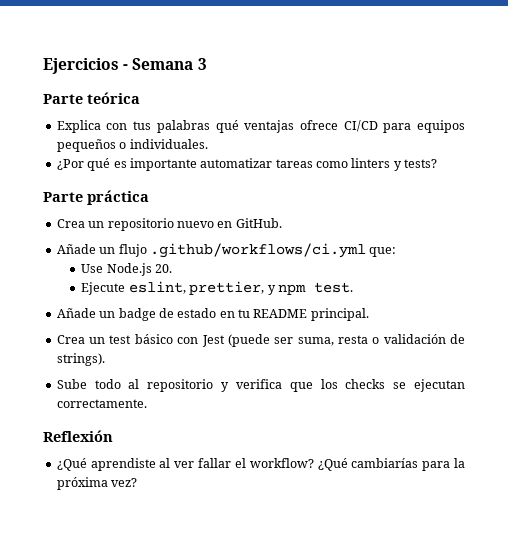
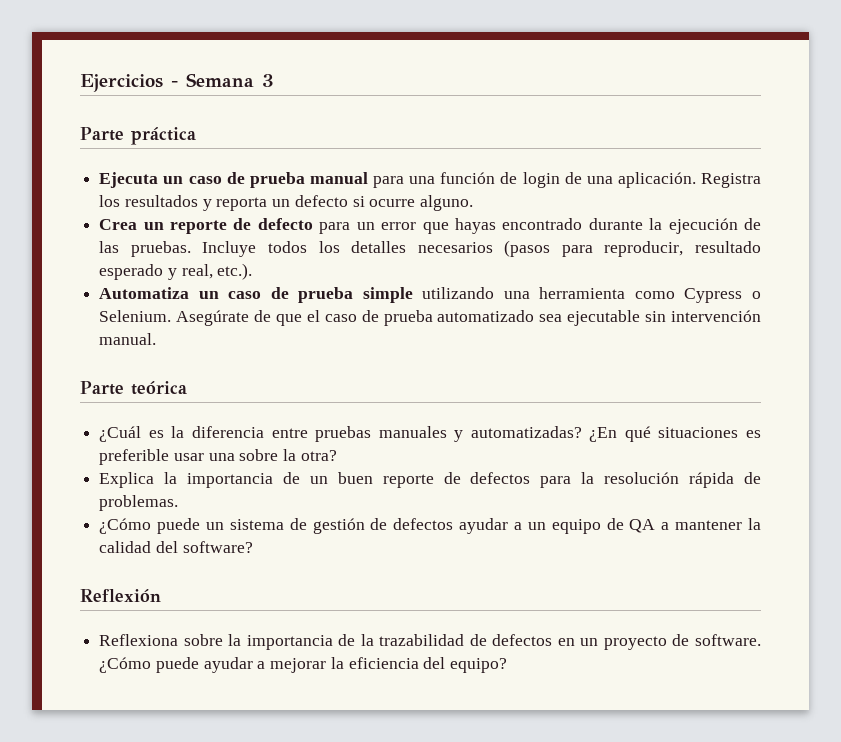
+ Parte práctica
+ Ejecuta un caso de prueba manual para una función de login de una aplicación. Registra los resultados y reporta un defecto si ocurre alguno.
+ Crea un reporte de defecto para un error que hayas encontrado durante la ejecución de las pruebas. Incluye todos los detalles necesarios (pasos para reproducir, resultado esperado y real, etc.).
+ Automatiza un caso de prueba simple utilizando una herramienta como Cypress o Selenium. Asegúrate de que el caso de prueba automatizado sea ejecutable sin intervención manual.
  Parte teórica
- Explica con tus palabras qué ventajas ofrece CI/CD para equipos pequeños o individuales.
- ¿Por qué es importante automatizar tareas como linters y tests?
- Parte práctica
- Crea un repositorio nuevo en GitHub.
- Añade un flujo .github/workflows/ci.yml que:
- Use Node.js 20.
- Ejecute eslint, prettier, y npm test.
- Añade un badge de estado en tu README principal.
- Crea un test básico con Jest (puede ser suma, resta o validación de strings).
- Sube todo al repositorio y verifica que los checks se ejecutan correctamente.
+ ¿Cuál es la diferencia entre pruebas manuales y automatizadas? ¿En qué situaciones es preferible usar una sobre la otra?
+ Explica la importancia de un buen reporte de defectos para la resolución rápida de problemas.
+ ¿Cómo puede un sistema de gestión de defectos ayudar a un equipo de QA a mantener la calidad del software?
  Reflexión
- ¿Qué aprendiste al ver fallar el workflow? ¿Qué cambiarías para la próxima vez?
+ Reflexiona sobre la importancia de la trazabilidad de defectos en un proyecto de software. ¿Cómo puede ayudar a mejorar la eficiencia del equipo?

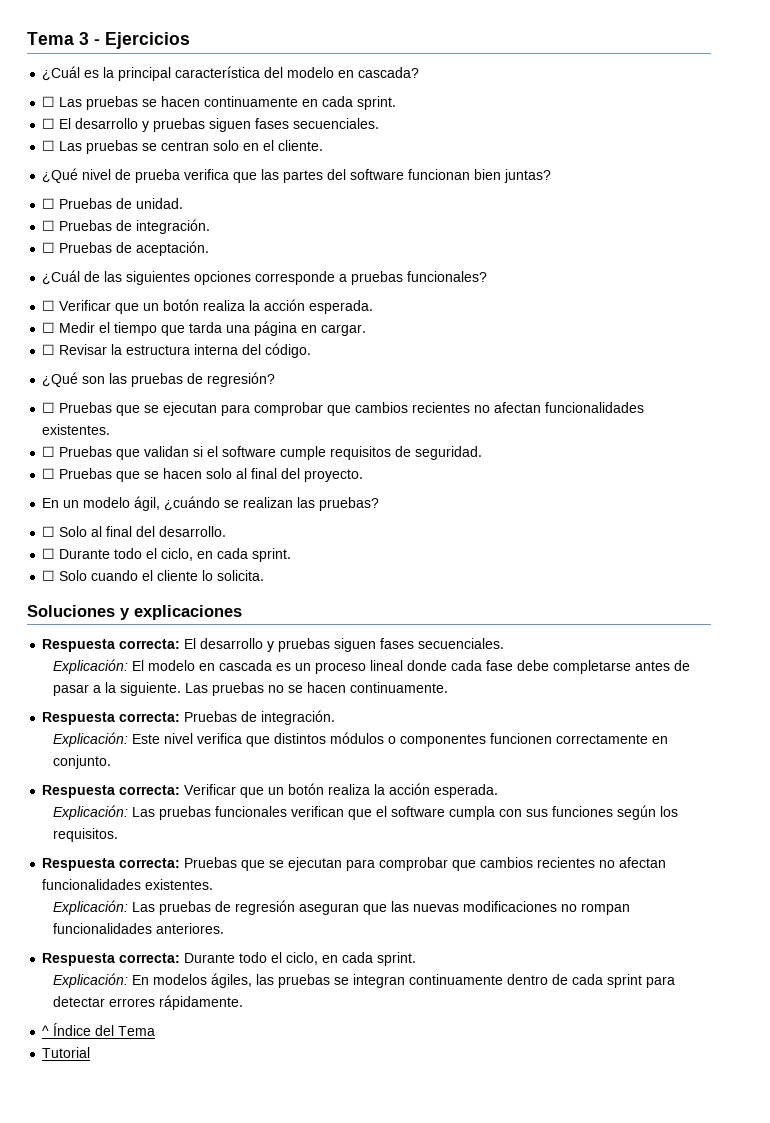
- Ejercicios - Semana 3
- Parte práctica
- Ejecuta un caso de prueba manual para una función de login de una aplicación. Registra los resultados y reporta un defecto si ocurre alguno.
- Crea un reporte de defecto para un error que hayas encontrado durante la ejecución de las pruebas. Incluye todos los detalles necesarios (pasos para reproducir, resultado esperado y real, etc.).
- Automatiza un caso de prueba simple utilizando una herramienta como Cypress o Selenium. Asegúrate de que el caso de prueba automatizado sea ejecutable sin intervención manual.
- Parte teórica
- ¿Cuál es la diferencia entre pruebas manuales y automatizadas? ¿En qué situaciones es preferible usar una sobre la otra?
- Explica la importancia de un buen reporte de defectos para la resolución rápida de problemas.
- ¿Cómo puede un sistema de gestión de defectos ayudar a un equipo de QA a mantener la calidad del software?
- Reflexión
- Reflexiona sobre la importancia de la trazabilidad de defectos en un proyecto de software. ¿Cómo puede ayudar a mejorar la eficiencia del equipo?
+ Tema 3 - Ejercicios
+ ¿Cuál es la principal característica del modelo en cascada?
+ ☐ Las pruebas se hacen continuamente en cada sprint.
+ ☐ El desarrollo y pruebas siguen fases secuenciales.
+ ☐ Las pruebas se centran solo en el cliente.
+ ¿Qué nivel de prueba verifica que las partes del software funcionan bien juntas?
+ ☐ Pruebas de unidad.
+ ☐ Pruebas de integración.
+ ☐ Pruebas de aceptación.
+ ¿Cuál de las siguientes opciones corresponde a pruebas funcionales?
+ ☐ Verificar que un botón realiza la acción esperada.
+ ☐ Medir el tiempo que tarda una página en cargar.
+ ☐ Revisar la estructura interna del código.
+ ¿Qué son las pruebas de regresión?
+ ☐ Pruebas que se ejecutan para comprobar que cambios recientes no afectan funcionalidades existentes.
+ ☐ Pruebas que validan si el software cumple requisitos de seguridad.
+ ☐ Pruebas que se hacen solo al final del proyecto.
+ En un modelo ágil, ¿cuándo se realizan las pruebas?
+ ☐ Solo al final del desarrollo.
+ ☐ Durante todo el ciclo, en cada sprint.
+ ☐ Solo cuando el cliente lo solicita.
+ Soluciones y explicaciones
+ Respuesta correcta: El desarrollo y pruebas siguen fases secuenciales.
+ Explicación: El modelo en cascada es un proceso lineal donde cada fase debe completarse antes de pasar a la siguiente. Las pruebas no se hacen continuamente.
+ Respuesta correcta: Pruebas de integración.
+ Explicación: Este nivel verifica que distintos módulos o componentes funcionen correctamente en conjunto.
+ Respuesta correcta: Verificar que un botón realiza la acción esperada.
+ Explicación: Las pruebas funcionales verifican que el software cumpla con sus funciones según los requisitos.
+ Respuesta correcta: Pruebas que se ejecutan para comprobar que cambios recientes no afectan funcionalidades existentes.
+ Explicación: Las pruebas de regresión aseguran que las nuevas modificaciones no rompan funcionalidades anteriores.
+ Respuesta correcta: Durante todo el ciclo, en cada sprint.
+ Explicación: En modelos ágiles, las pruebas se integran continuamente dentro de cada sprint para detectar errores rápidamente.
+ ^ Índice del Tema
+ Tutorial

